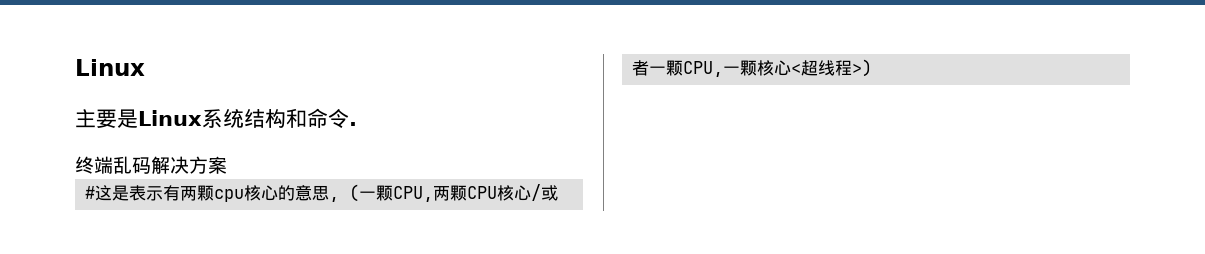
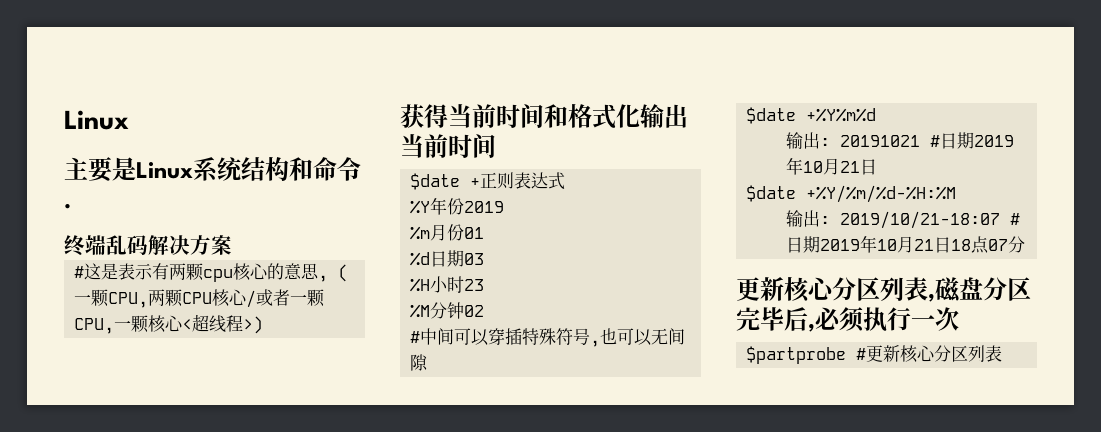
+ 获得当前时间和格式化输出当前时间
+ $date +正则表达式
+ %Y年份2019
+ %m月份01
+ %d日期03
+ %H小时23
+ %M分钟02
+ #中间可以穿插特殊符号,也可以无间隙
+ $date +%Y%m%d
+ 输出: 20191021 #日期2019年10月21日
+ $date +%Y/%m/%d-%H:%M
+ 输出: 2019/10/21-18:07 #日期2019年10月21日18点07分
+ 更新核心分区列表,磁盘分区完毕后,必须执行一次
+ $partprobe #更新核心分区列表

